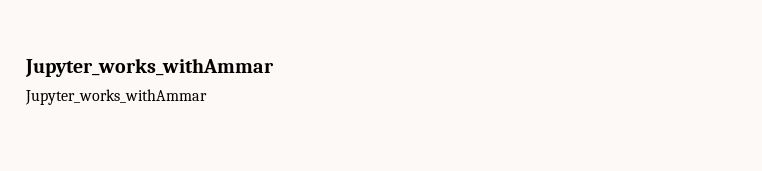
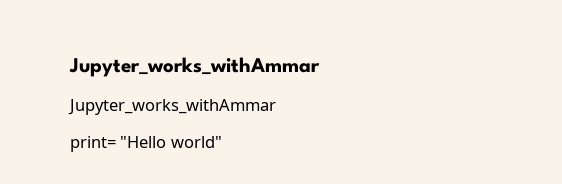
+ print= "Hello world"

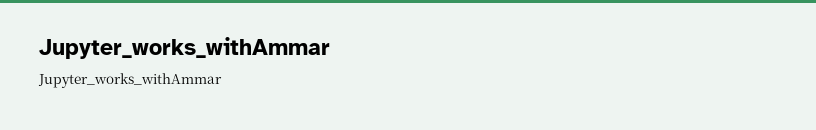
- print= "Hello world"

